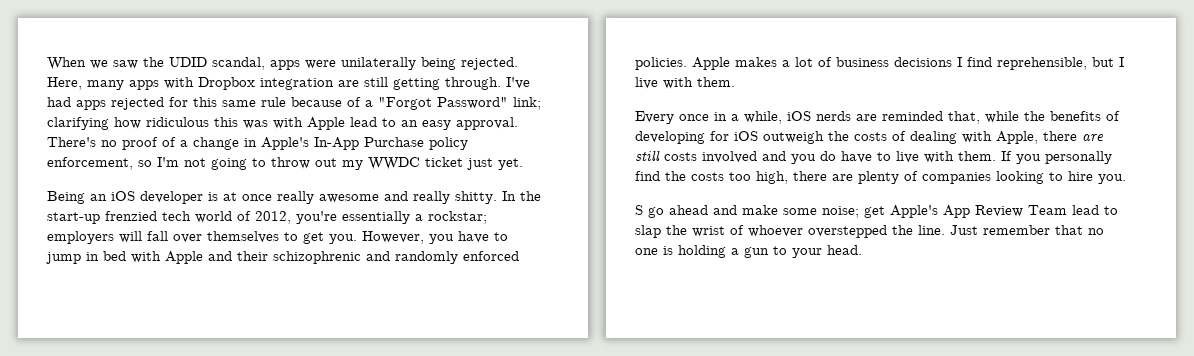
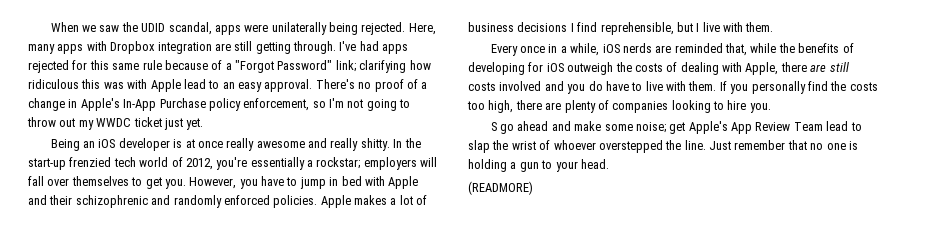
+ (READMORE)

